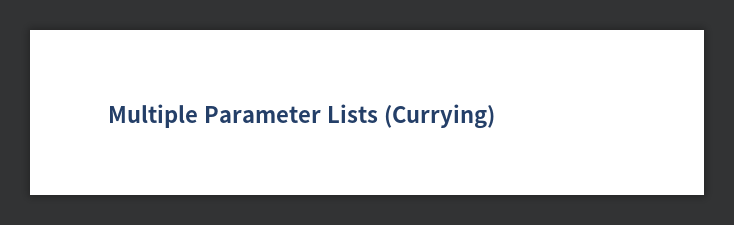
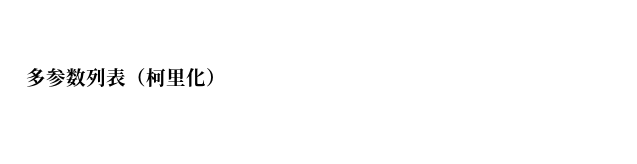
- Multiple Parameter Lists (Currying)
+ 多参数列表（柯里化）

